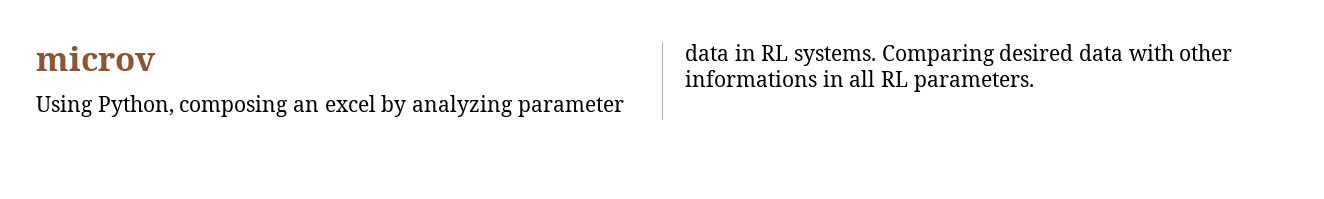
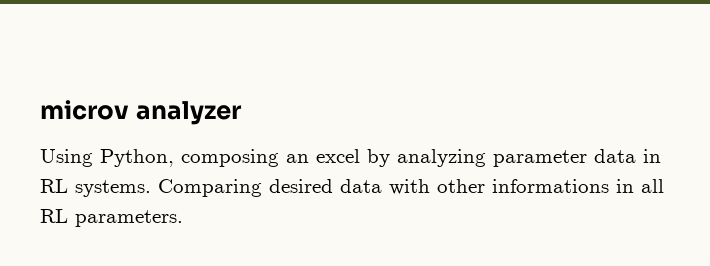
- microv
+ microv analyzer

